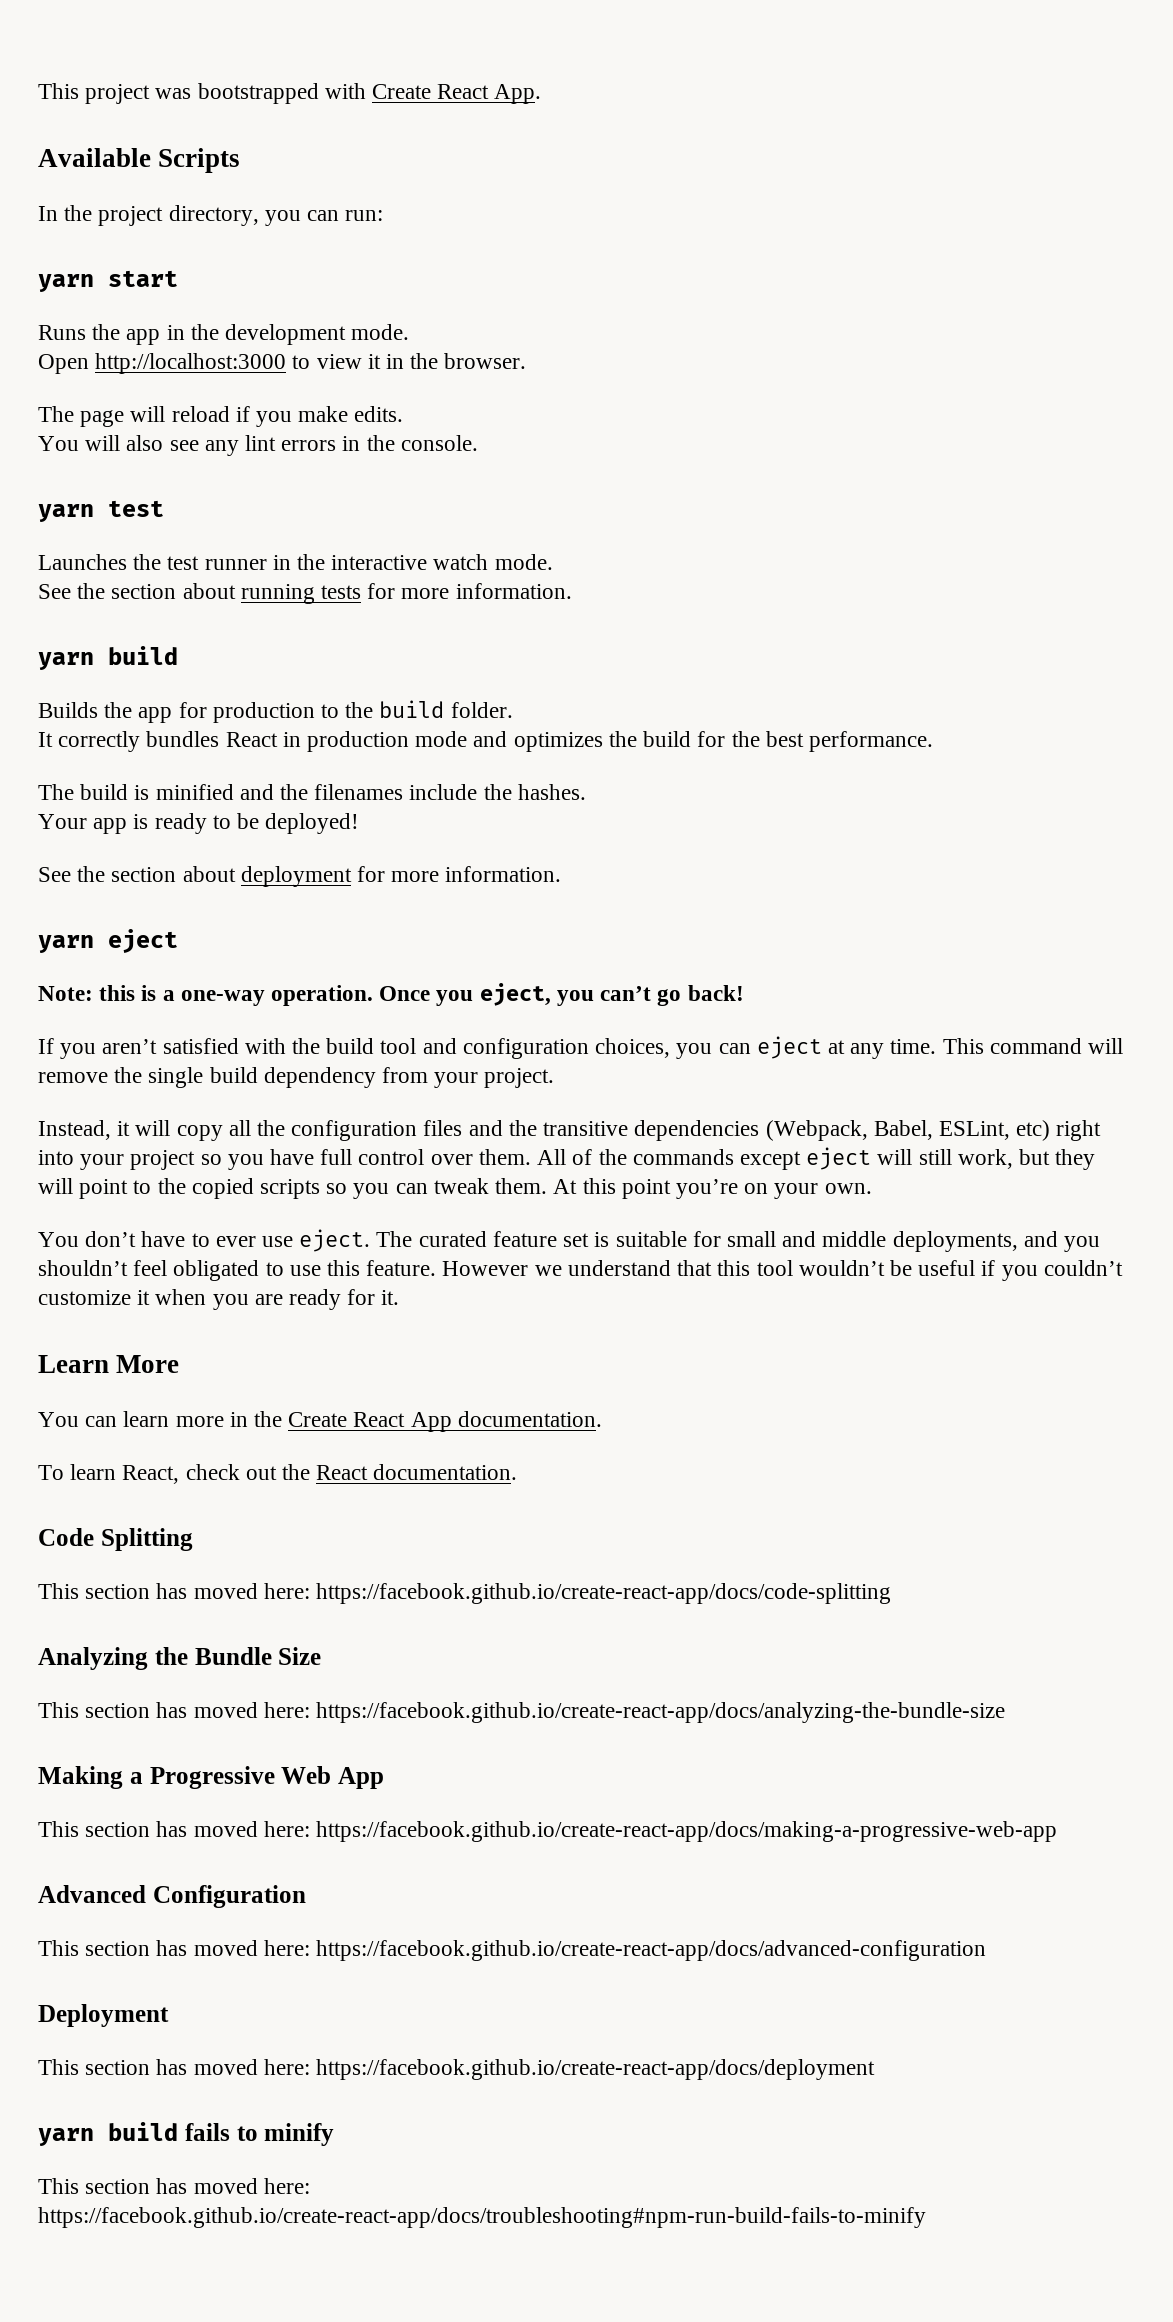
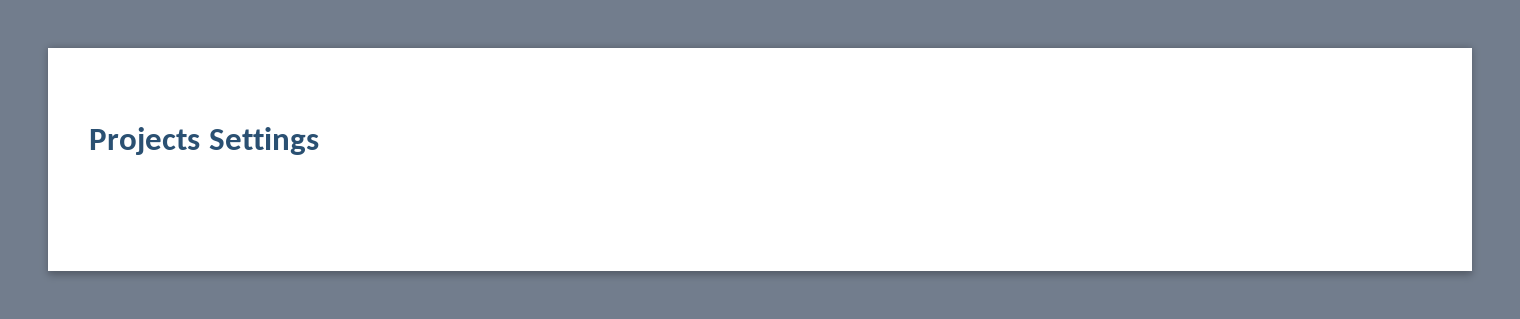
- This project was bootstrapped with Create React App.
- Available Scripts
- In the project directory, you can run:
- yarn start
- Runs the app in the development mode.
- Open http://localhost:3000 to view it in the browser.
- The page will reload if you make edits.
- You will also see any lint errors in the console.
- yarn test
- Launches the test runner in the interactive watch mode.
- See the section about running tests for more information.
- yarn build
- Builds the app for production to the build folder.
- It correctly bundles React in production mode and optimizes the build for the best performance.
- The build is minified and the filenames include the hashes.
- Your app is ready to be deployed!
- See the section about deployment for more information.
- yarn eject
- Note: this is a one-way operation. Once you eject, you can’t go back!
- If you aren’t satisfied with the build tool and configuration choices, you can eject at any time. This command will remove the single build dependency from your project.
- Instead, it will copy all the configuration files and the transitive dependencies (Webpack, Babel, ESLint, etc) right into your project so you have full control over them. All of the commands except eject will still work, but they will point to the copied scripts so you can tweak them. At this point you’re on your own.
- You don’t have to ever use eject. The curated feature set is suitable for small and middle deployments, and you shouldn’t feel obligated to use this feature. However we understand that this tool wouldn’t be useful if you couldn’t customize it when you are ready for it.
- Learn More
- You can learn more in the Create React App documentation.
- To learn React, check out the React documentation.
- Code Splitting
- This section has moved here: https://facebook.github.io/create-react-app/docs/code-splitting
- Analyzing the Bundle Size
- This section has moved here: https://facebook.github.io/create-react-app/docs/analyzing-the-bundle-size
- Making a Progressive Web App
- This section has moved here: https://facebook.github.io/create-react-app/docs/making-a-progressive-web-app
- Advanced Configuration
- This section has moved here: https://facebook.github.io/create-react-app/docs/advanced-configuration
- Deployment
- This section has moved here: https://facebook.github.io/create-react-app/docs/deployment
- yarn build fails to minify
- This section has moved here: https://facebook.github.io/create-react-app/docs/troubleshooting#npm-run-build-fails-to-minify
+ Projects Settings

